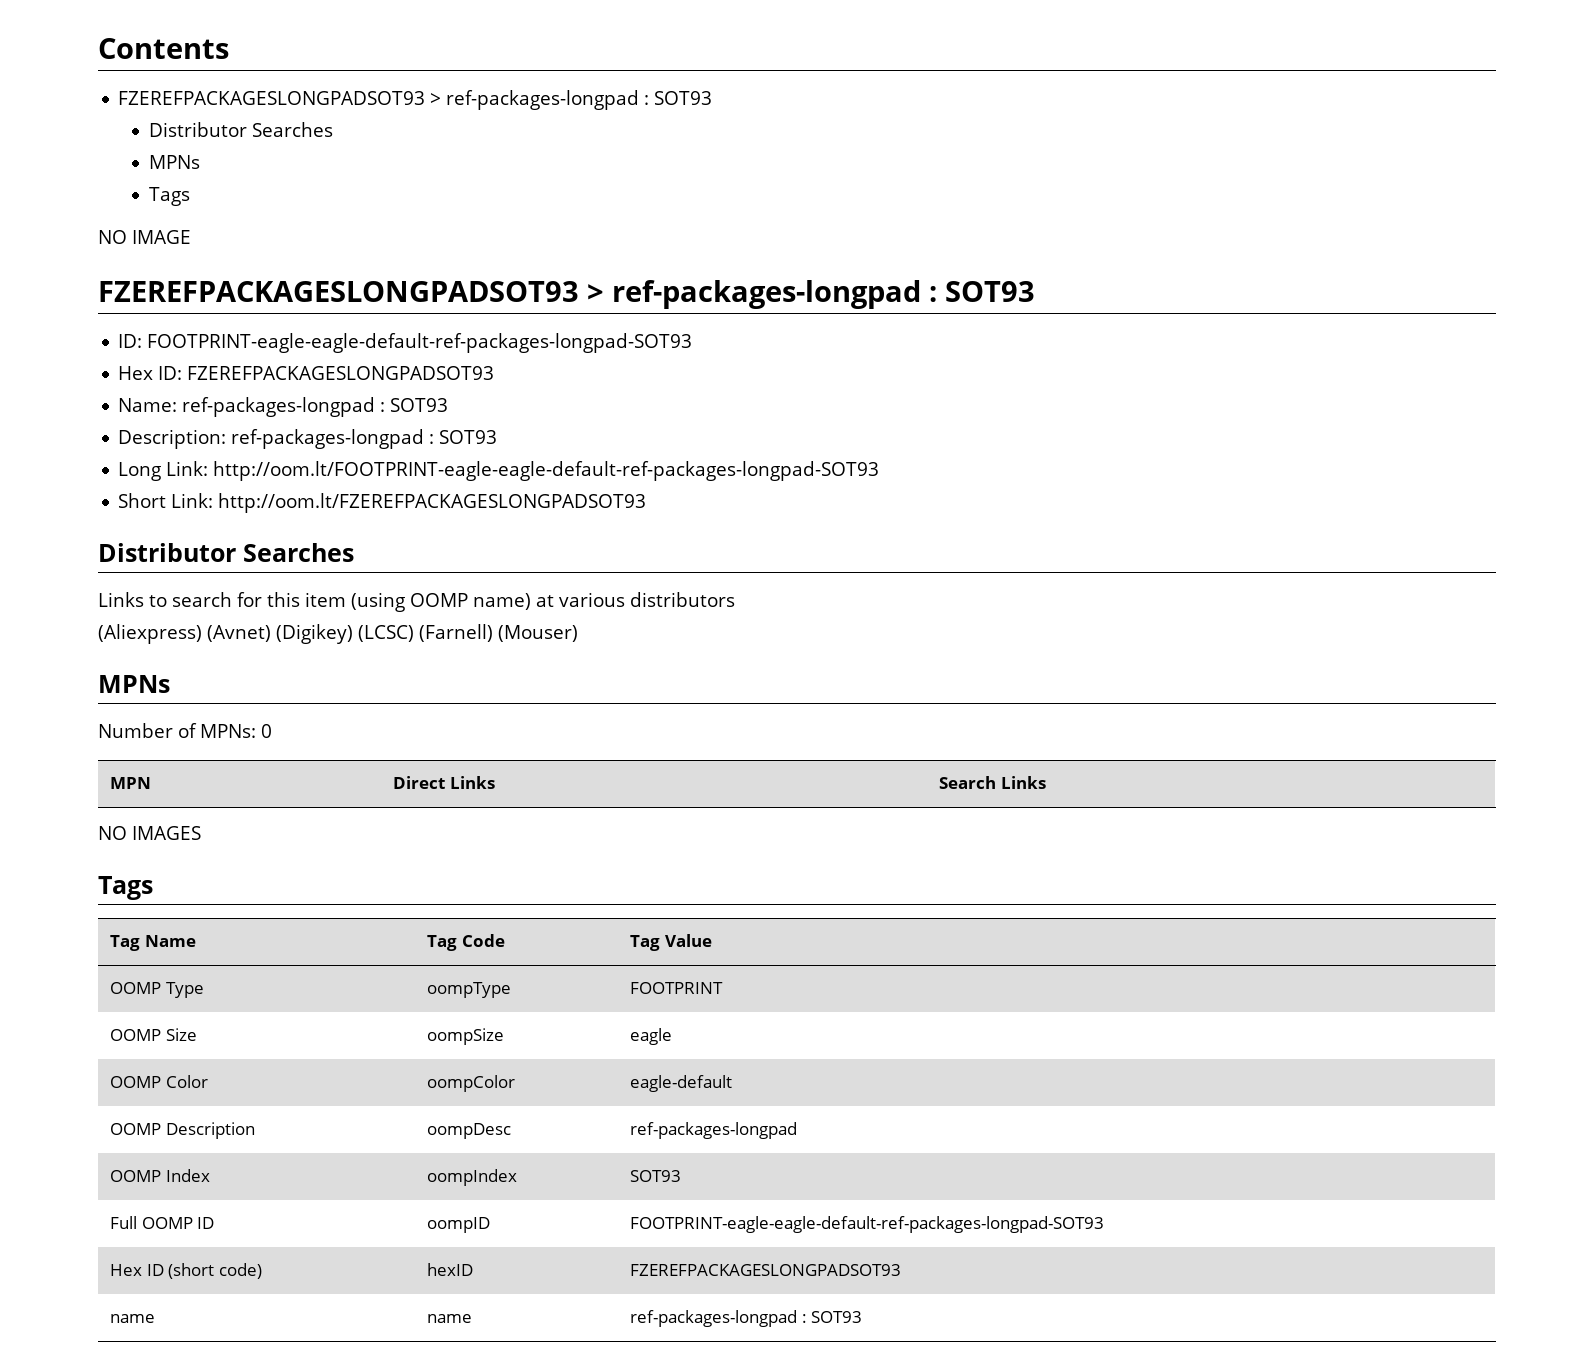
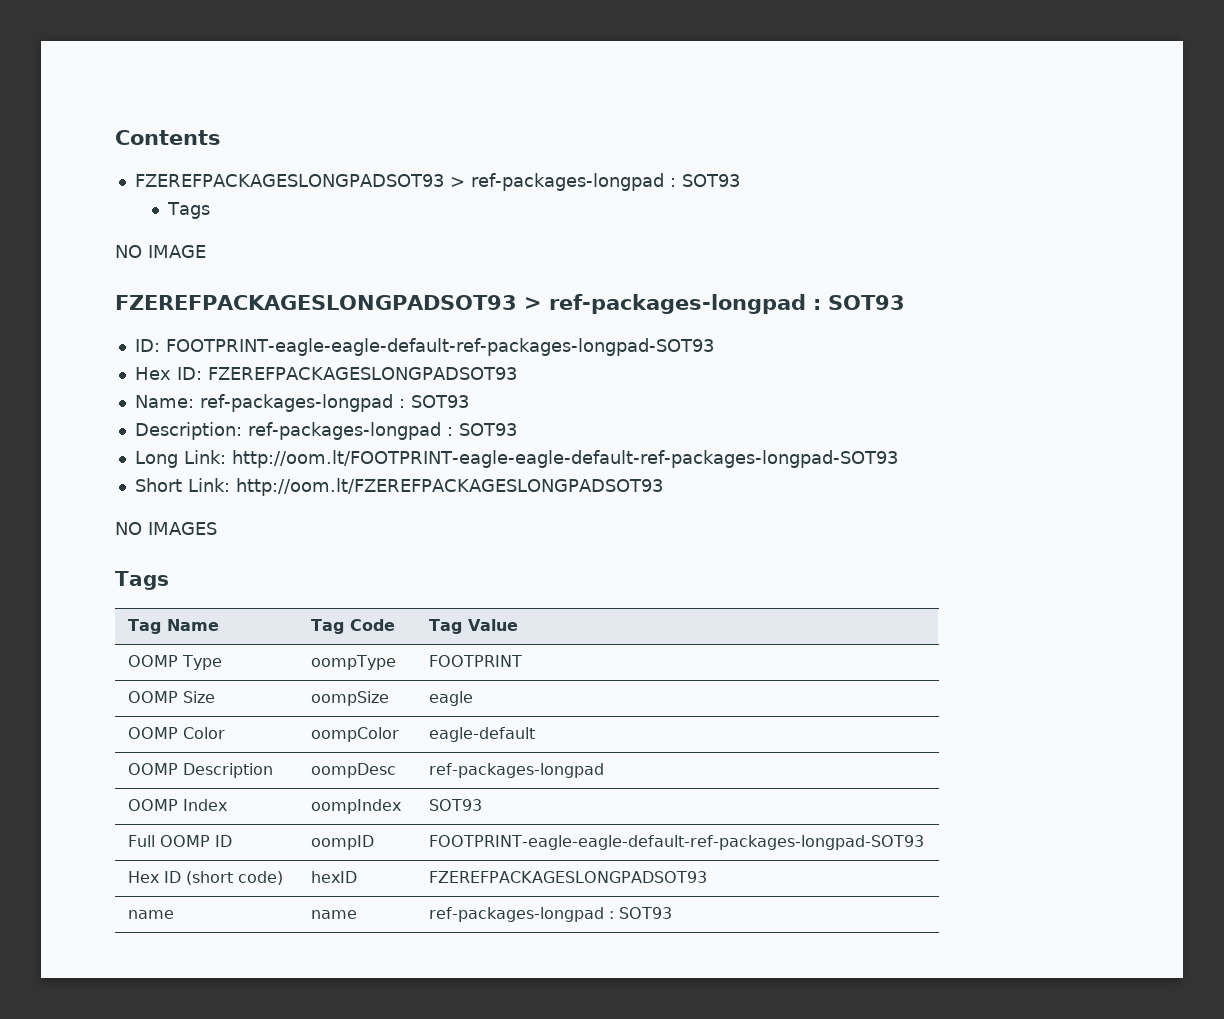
  Contents
  FZEREFPACKAGESLONGPADSOT93 > ref-packages-longpad : SOT93
- Distributor Searches
- MPNs
  Short Link: http://oom.lt/FZEREFPACKAGESLONGPADSOT93
- Distributor Searches
- Links to search for this item (using OOMP name) at various distributors
- (Aliexpress) (Avnet) (Digikey) (LCSC) (Farnell) (Mouser)
- MPNs
- Number of MPNs: 0
- MPN | Direct Links | Search Links

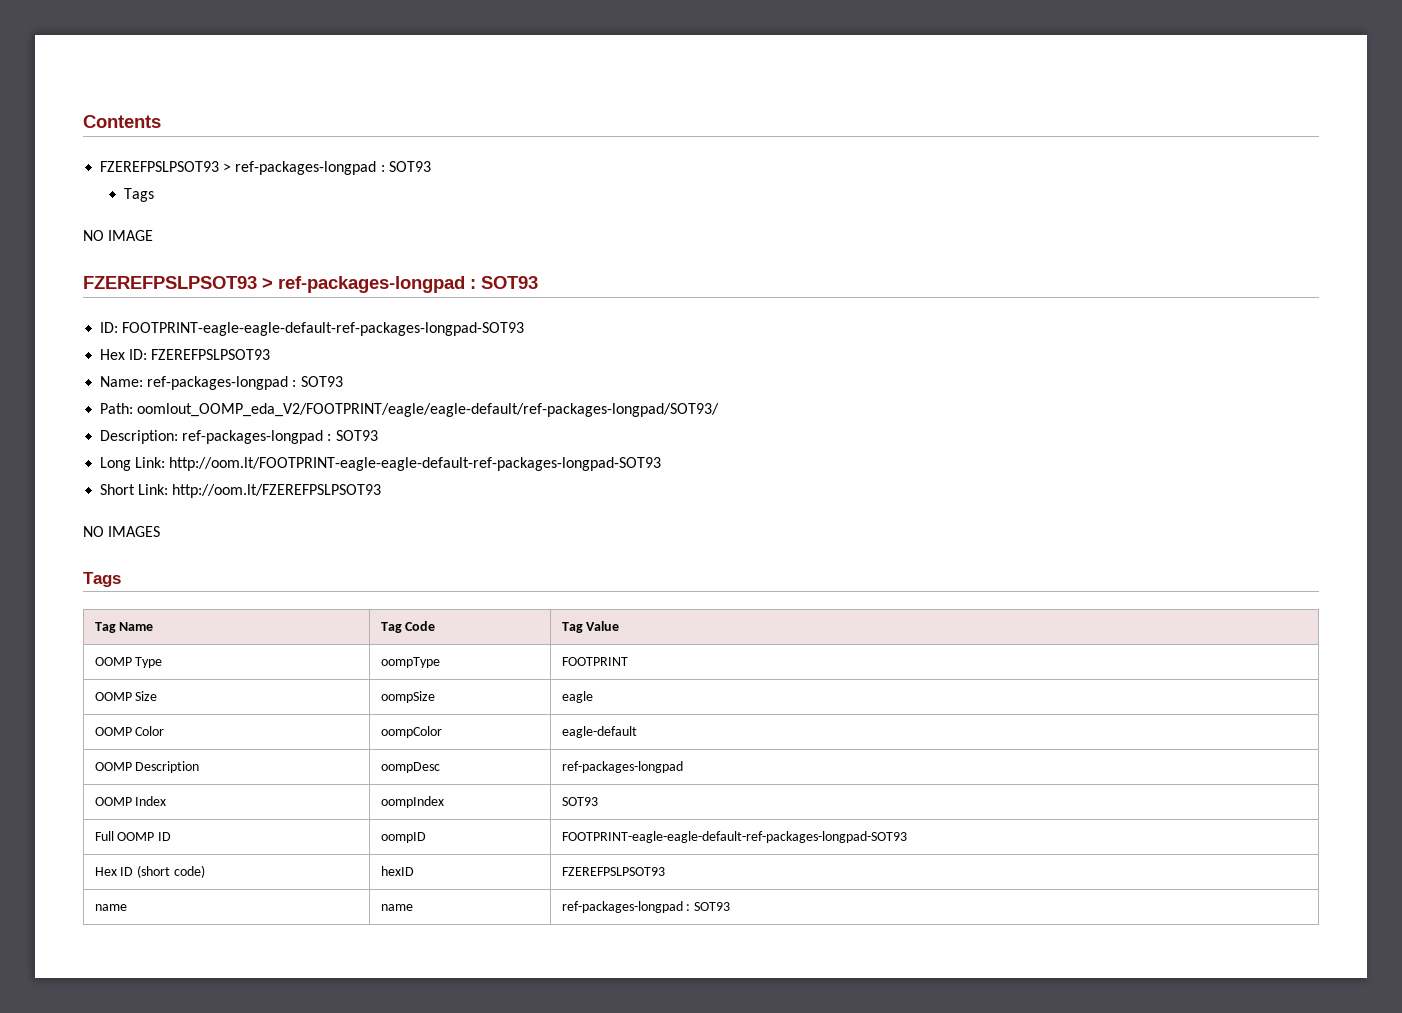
  Contents
- FZEREFPACKAGESLONGPADSOT93 > ref-packages-longpad : SOT93
+ FZEREFPSLPSOT93 > ref-packages-longpad : SOT93
  NO IMAGE
- FZEREFPACKAGESLONGPADSOT93 > ref-packages-longpad : SOT93
+ FZEREFPSLPSOT93 > ref-packages-longpad : SOT93
- Hex ID: FZEREFPACKAGESLONGPADSOT93
+ Hex ID: FZEREFPSLPSOT93
+ Path: oomlout_OOMP_eda_V2/FOOTPRINT/eagle/eagle-default/ref-packages-longpad/SOT93/
- Short Link: http://oom.lt/FZEREFPACKAGESLONGPADSOT93
+ Short Link: http://oom.lt/FZEREFPSLPSOT93
- Hex ID (short code) | hexID | FZEREFPACKAGESLONGPADSOT93
+ Hex ID (short code) | hexID | FZEREFPSLPSOT93

